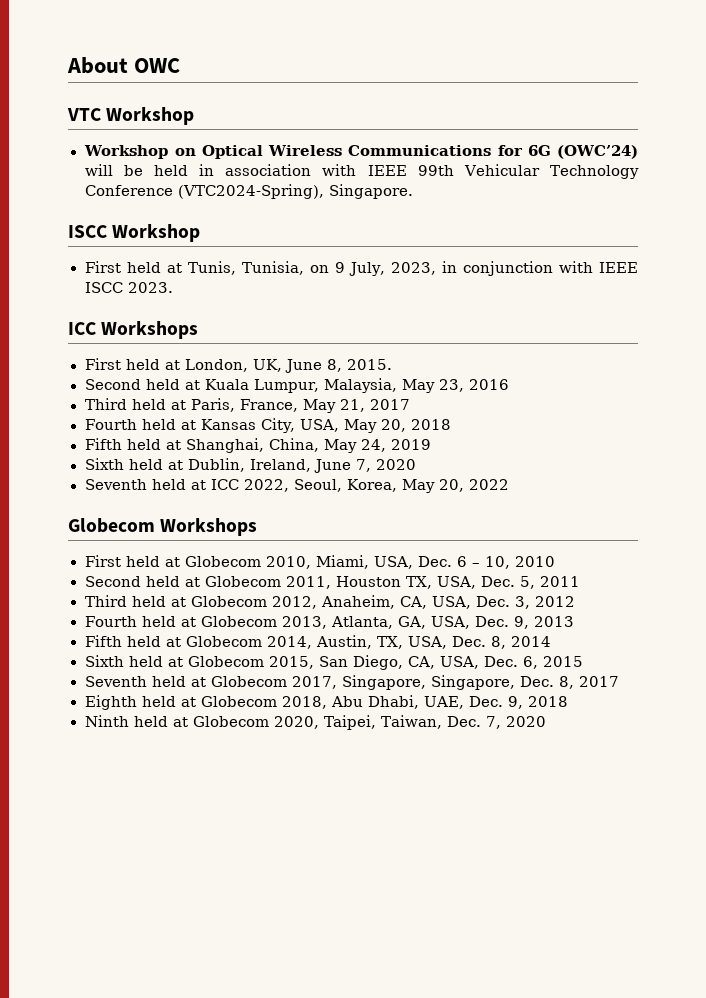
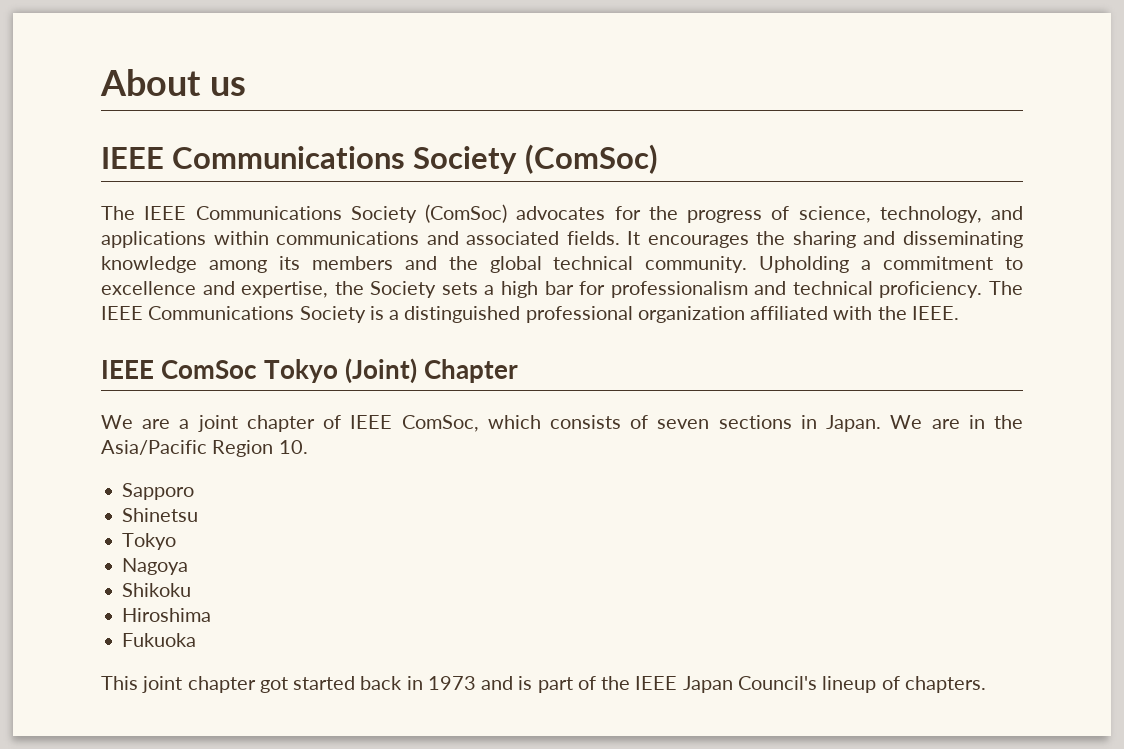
- About OWC
- VTC Workshop
- Workshop on Optical Wireless Communications for 6G (OWC’24) will be held in association with IEEE 99th Vehicular Technology Conference (VTC2024-Spring), Singapore.
- ISCC Workshop
- First held at Tunis, Tunisia, on 9 July, 2023, in conjunction with IEEE ISCC 2023.
- ICC Workshops
- First held at London, UK, June 8, 2015.
- Second held at Kuala Lumpur, Malaysia, May 23, 2016
- Third held at Paris, France, May 21, 2017
- Fourth held at Kansas City, USA, May 20, 2018
- Fifth held at Shanghai, China, May 24, 2019
- Sixth held at Dublin, Ireland, June 7, 2020
- Seventh held at ICC 2022, Seoul, Korea, May 20, 2022
- Globecom Workshops
- First held at Globecom 2010, Miami, USA, Dec. 6 – 10, 2010
- Second held at Globecom 2011, Houston TX, USA, Dec. 5, 2011
- Third held at Globecom 2012, Anaheim, CA, USA, Dec. 3, 2012
- Fourth held at Globecom 2013, Atlanta, GA, USA, Dec. 9, 2013
- Fifth held at Globecom 2014, Austin, TX, USA, Dec. 8, 2014
- Sixth held at Globecom 2015, San Diego, CA, USA, Dec. 6, 2015
- Seventh held at Globecom 2017, Singapore, Singapore, Dec. 8, 2017
- Eighth held at Globecom 2018, Abu Dhabi, UAE, Dec. 9, 2018
- Ninth held at Globecom 2020, Taipei, Taiwan, Dec. 7, 2020
+ About us
+ IEEE Communications Society (ComSoc)
+ The IEEE Communications Society (ComSoc) advocates for the progress of science, technology, and applications within communications and associated fields. It encourages the sharing and disseminating knowledge among its members and the global technical community. Upholding a commitment to excellence and expertise, the Society sets a high bar for professionalism and technical proficiency. The IEEE Communications Society is a distinguished professional organization affiliated with the IEEE.
+ IEEE ComSoc Tokyo (Joint) Chapter
+ We are a joint chapter of IEEE ComSoc, which consists of seven sections in Japan. We are in the Asia/Pacific Region 10.
+ Sapporo
+ Shinetsu
+ Tokyo
+ Nagoya
+ Shikoku
+ Hiroshima
+ Fukuoka
+ This joint chapter got started back in 1973 and is part of the IEEE Japan Council's lineup of chapters.

